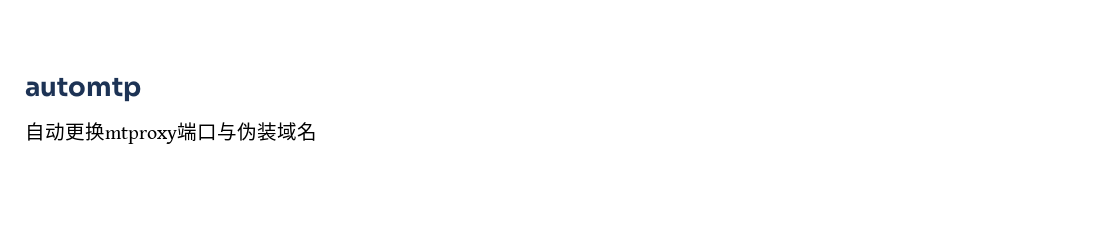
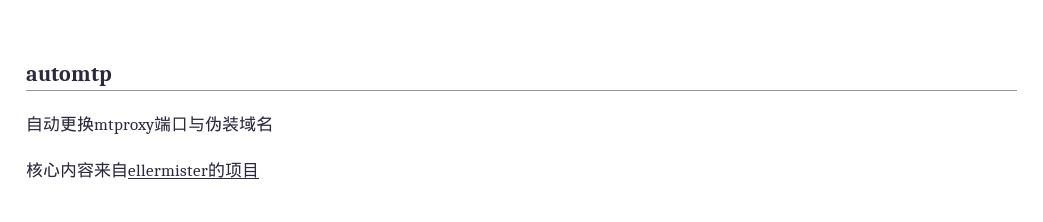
+ 核心内容来自ellermister的项目

